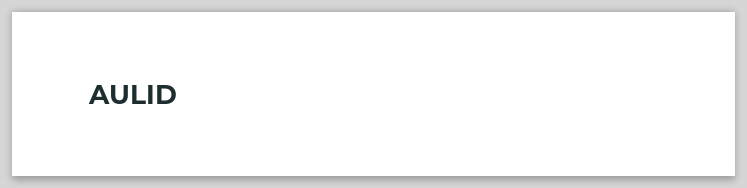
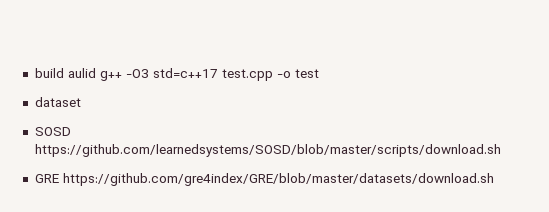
- AULID
+ build aulid g++ -O3 std=c++17 test.cpp -o test
+ dataset
+ SOSD https://github.com/learnedsystems/SOSD/blob/master/scripts/download.sh
+ GRE https://github.com/gre4index/GRE/blob/master/datasets/download.sh

